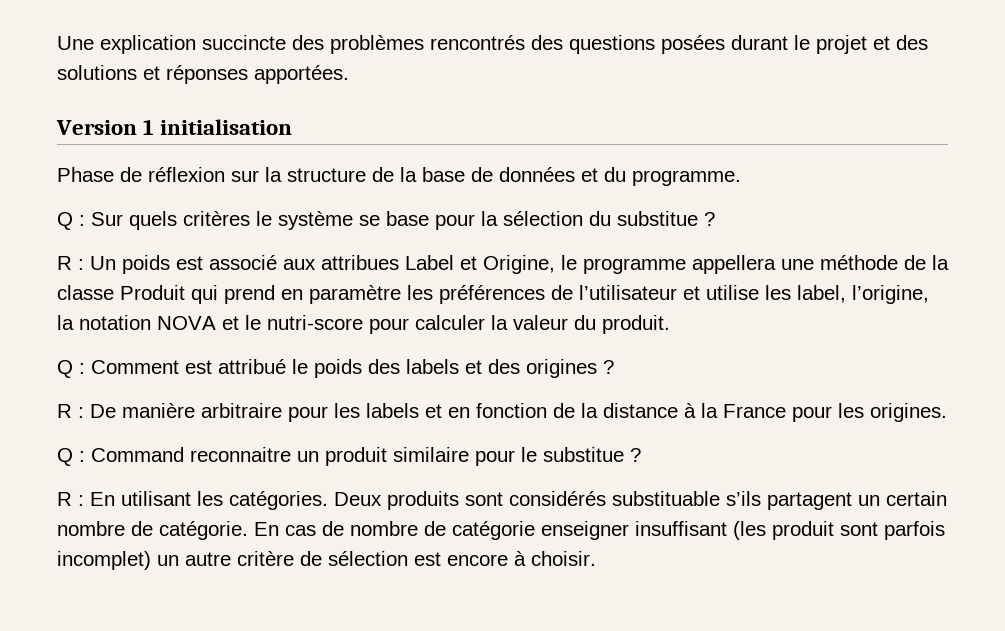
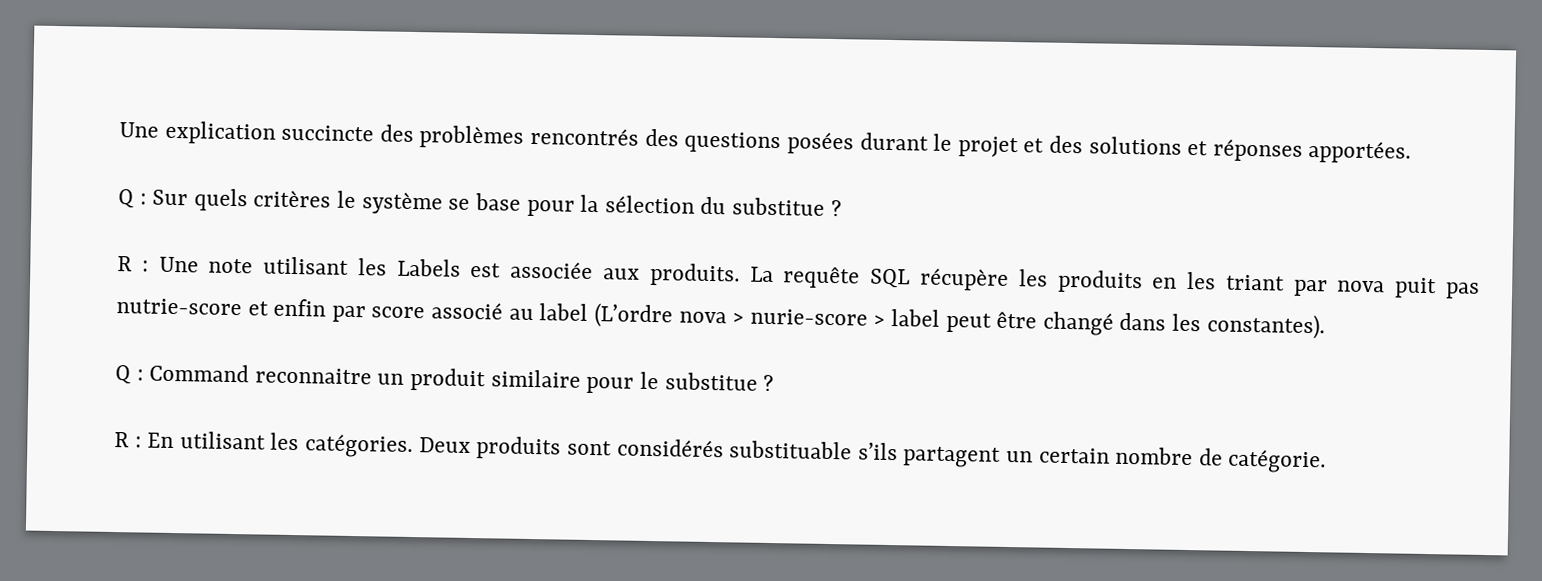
- Version 1 initialisation
- Phase de réflexion sur la structure de la base de données et du programme.
- R : Un poids est associé aux attribues Label et Origine, le programme appellera une méthode de la classe Produit qui prend en paramètre les préférences de l’utilisateur et utilise les label, l’origine, la notation NOVA et le nutri-score pour calculer la valeur du produit.
- Q : Comment est attribué le poids des labels et des origines ?
- R : De manière arbitraire pour les labels et en fonction de la distance à la France pour les origines.
+ R : Une note utilisant les Labels est associée aux produits. La requête SQL récupère les produits en les triant par nova puit pas nutrie-score et enfin par score associé au label (L’ordre nova > nurie-score > label peut être changé dans les constantes).
- En cas de nombre de catégorie enseigner insuffisant (les produit sont parfois incomplet) un autre critère de sélection est encore à choisir.

